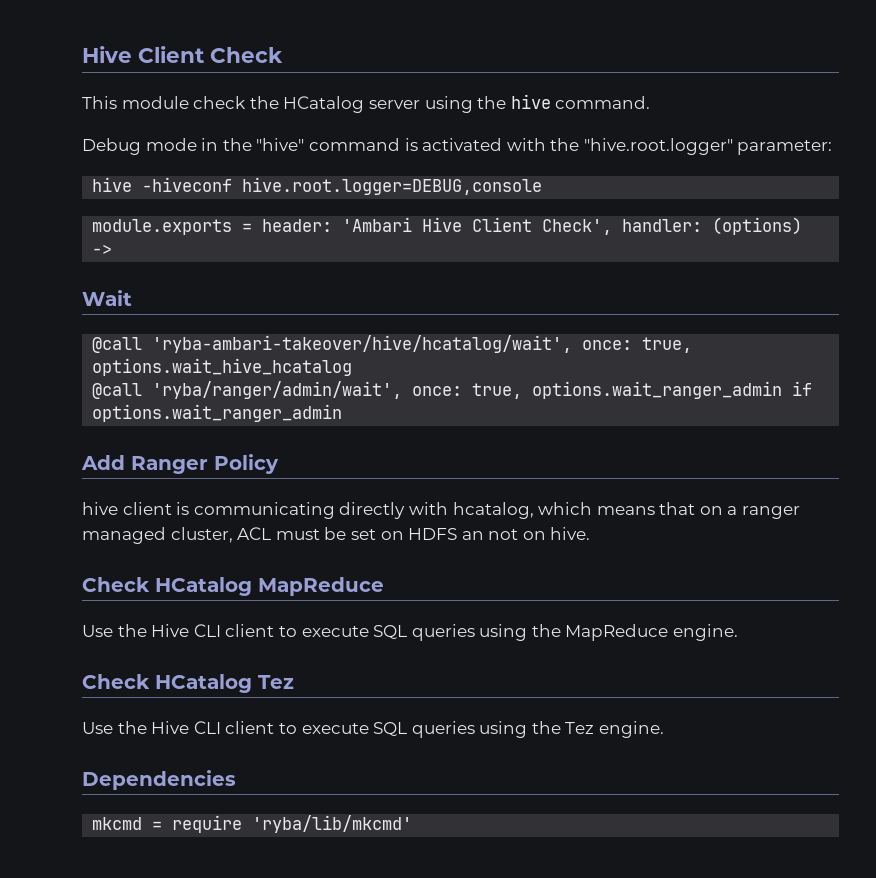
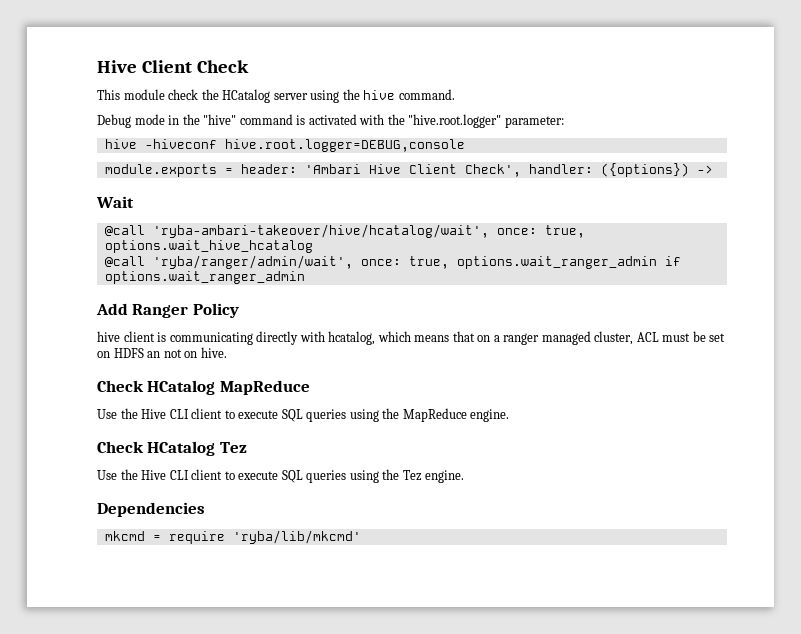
- module.exports = header: 'Ambari Hive Client Check', handler: (options) ->
+ module.exports = header: 'Ambari Hive Client Check', handler: ({options}) ->

